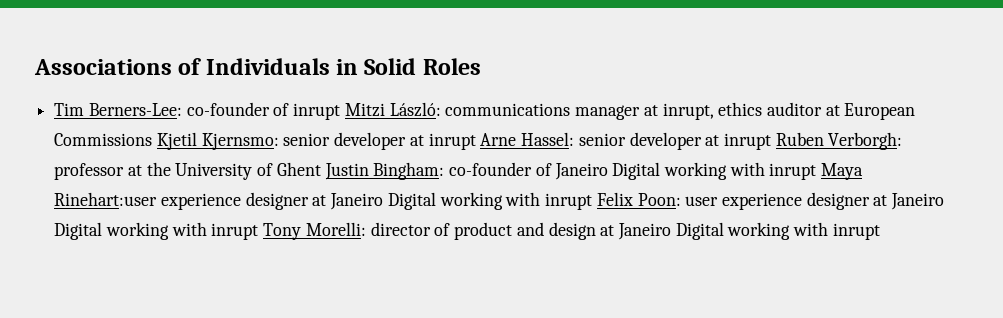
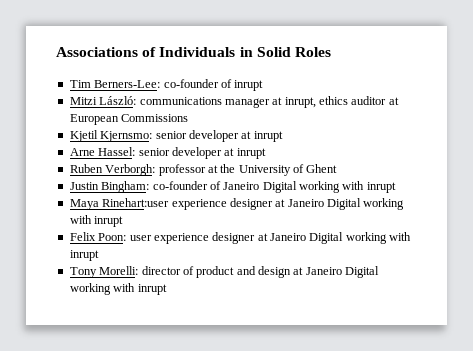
- co-founder of inrupt Mitzi László:
+ co-founder of inrupt
+ Mitzi László:
- communications manager at inrupt, ethics auditor at European Commissions Kjetil Kjernsmo: senior developer at inrupt Arne Hassel: senior developer at inrupt Ruben Verborgh:
+ communications manager at inrupt, ethics auditor at European Commissions
+ Kjetil Kjernsmo: senior developer at inrupt
+ Arne Hassel: senior developer at inrupt
+ Ruben Verborgh:
- professor at the University of Ghent Justin Bingham:
+ professor at the University of Ghent
+ Justin Bingham:
- co-founder of Janeiro Digital working with inrupt Maya Rinehart:user experience designer at Janeiro Digital working with inrupt Felix Poon:
+ co-founder of Janeiro Digital working with inrupt
+ Maya Rinehart:user experience designer at Janeiro Digital working with inrupt
+ Felix Poon:
- user experience designer at Janeiro Digital working with inrupt Tony Morelli:
+ user experience designer at Janeiro Digital working with inrupt
+ Tony Morelli:

